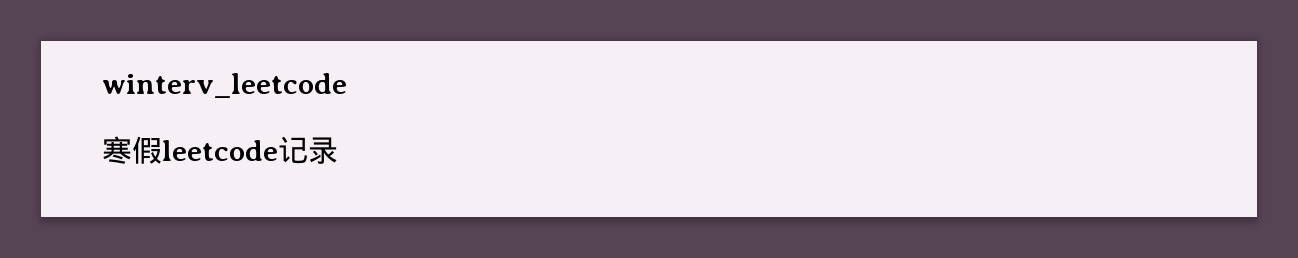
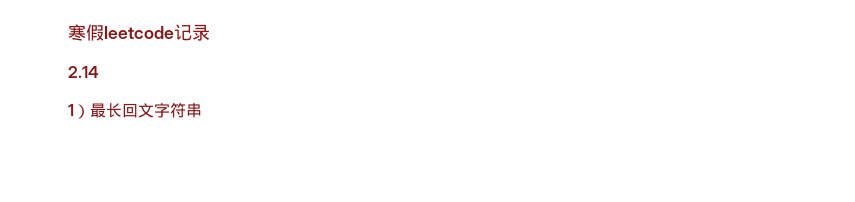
- winterv_leetcode
+ 2.14
+ 1）最长回文字符串

